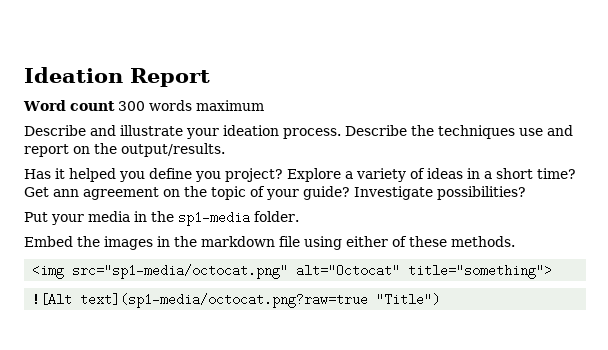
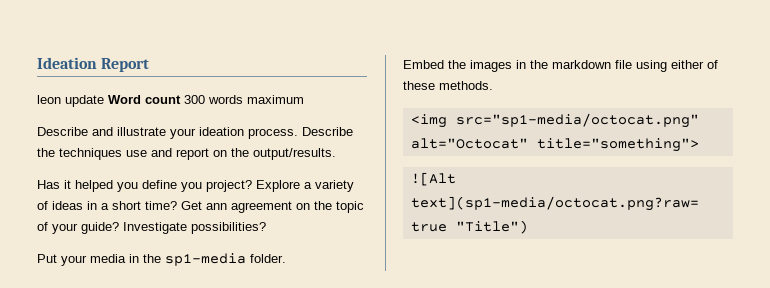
- Word count 300 words maximum
+ leon update Word count 300 words maximum

